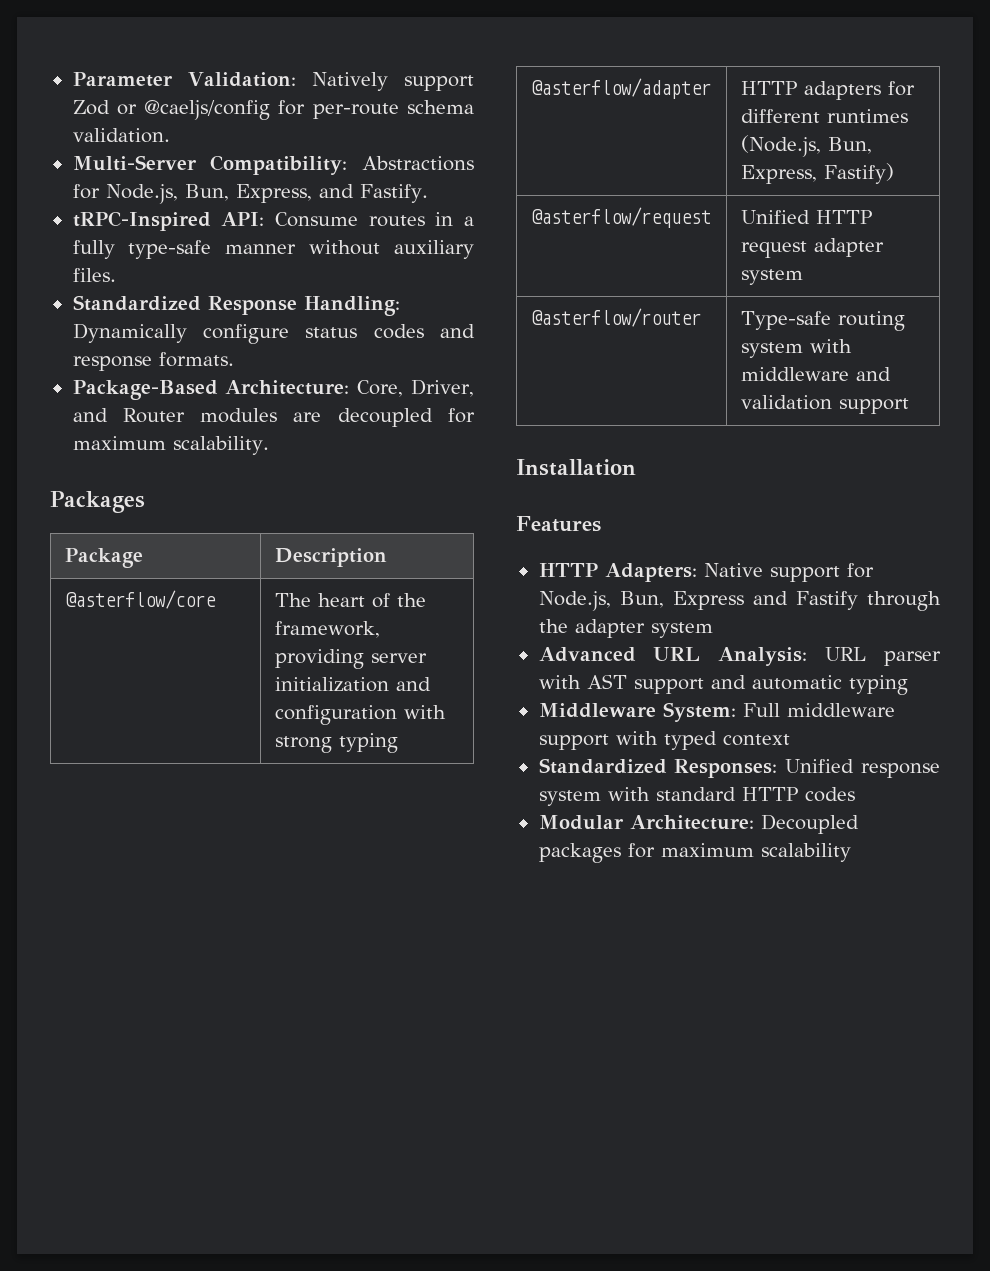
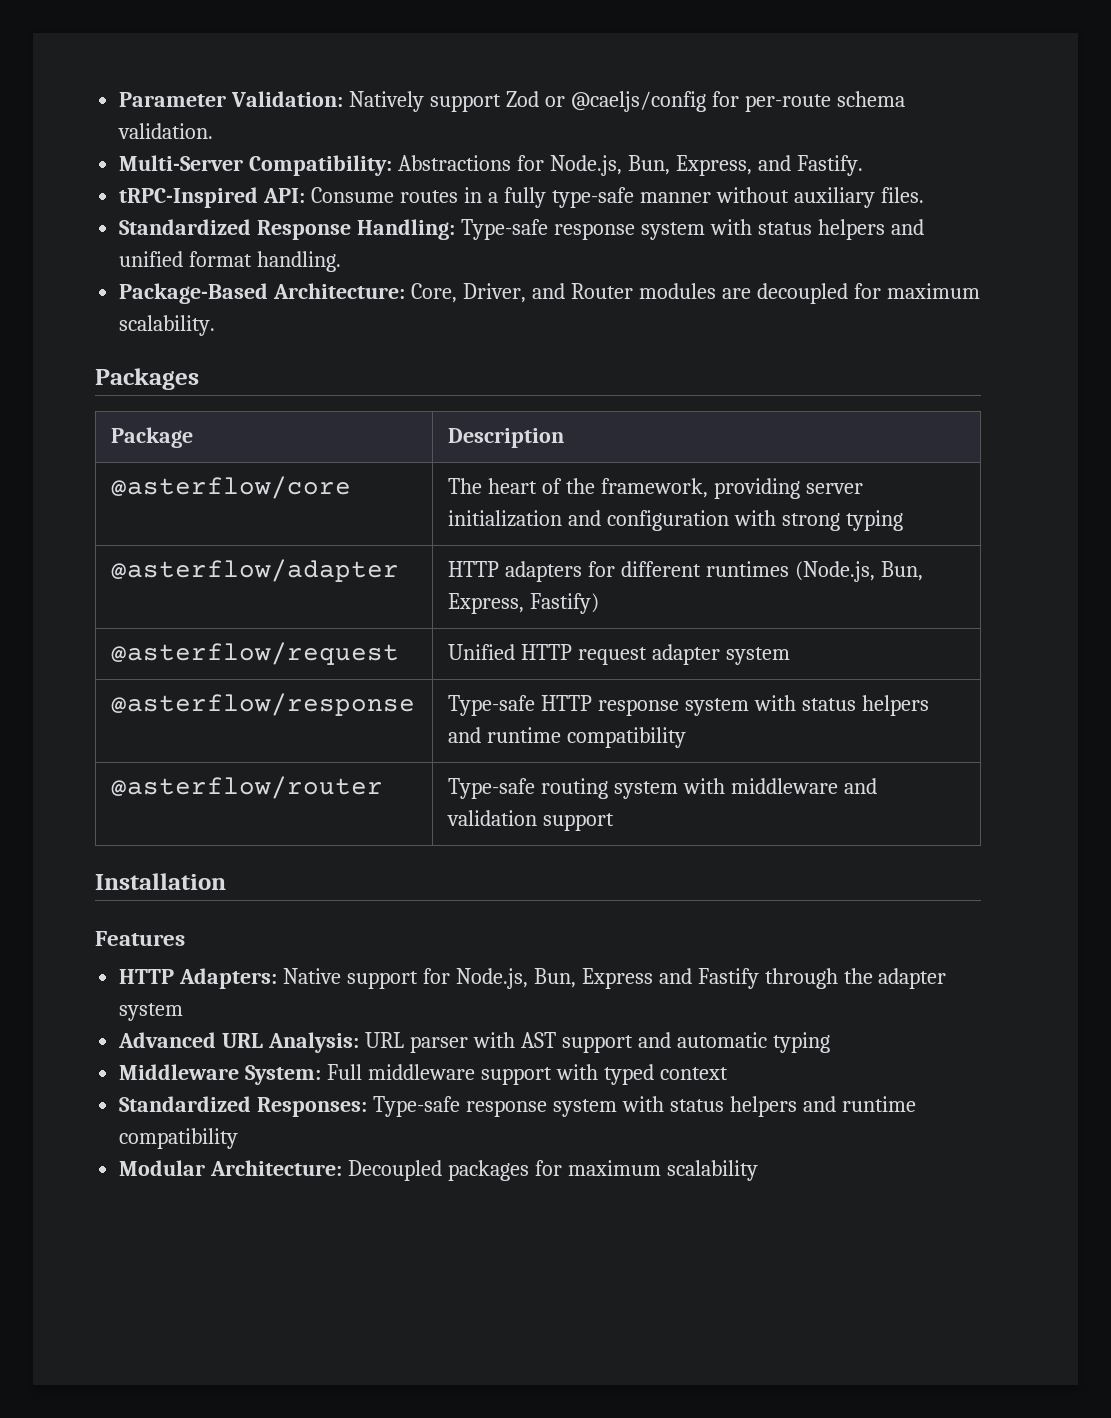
- Standardized Response Handling: Dynamically configure status codes and response formats.
+ Standardized Response Handling: Type-safe response system with status helpers and unified format handling.
+ @asterflow/response | Type-safe HTTP response system with status helpers and runtime compatibility
- Standardized Responses: Unified response system with standard HTTP codes
+ Standardized Responses: Type-safe response system with status helpers and runtime compatibility

